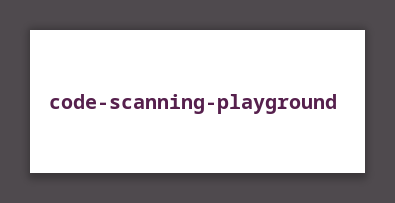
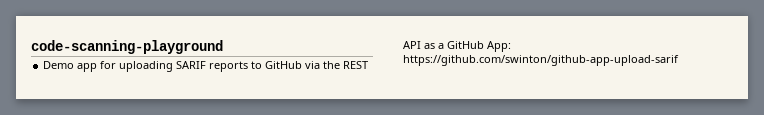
+ Demo app for uploading SARIF reports to GitHub via the REST API as a GitHub App: https://github.com/swinton/github-app-upload-sarif

